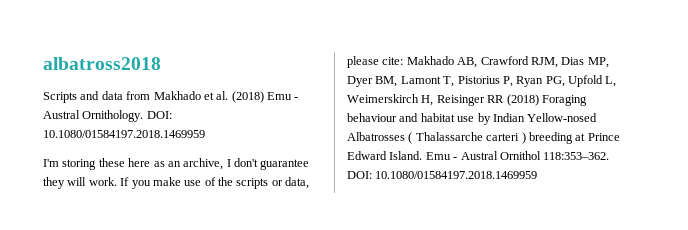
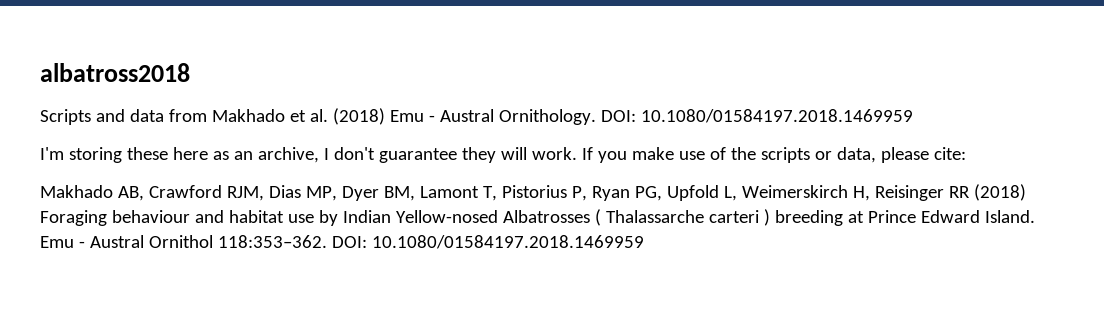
- If you make use of the scripts or data, please cite: Makhado AB, Crawford RJM, Dias MP, Dyer BM, Lamont T, Pistorius P, Ryan PG, Upfold L, Weimerskirch H, Reisinger RR (2018) Foraging behaviour and habitat use by Indian Yellow-nosed Albatrosses ( Thalassarche carteri ) breeding at Prince Edward Island.
+ If you make use of the scripts or data, please cite:
+ Makhado AB, Crawford RJM, Dias MP, Dyer BM, Lamont T, Pistorius P, Ryan PG, Upfold L, Weimerskirch H, Reisinger RR (2018) Foraging behaviour and habitat use by Indian Yellow-nosed Albatrosses ( Thalassarche carteri ) breeding at Prince Edward Island.

